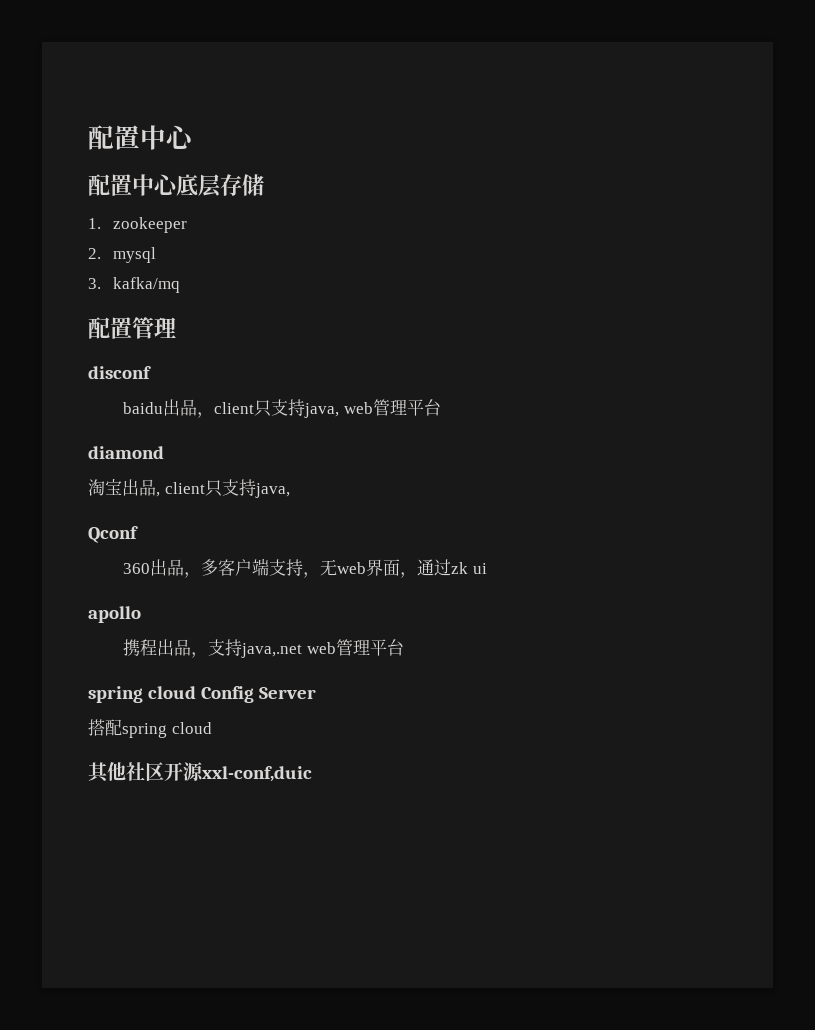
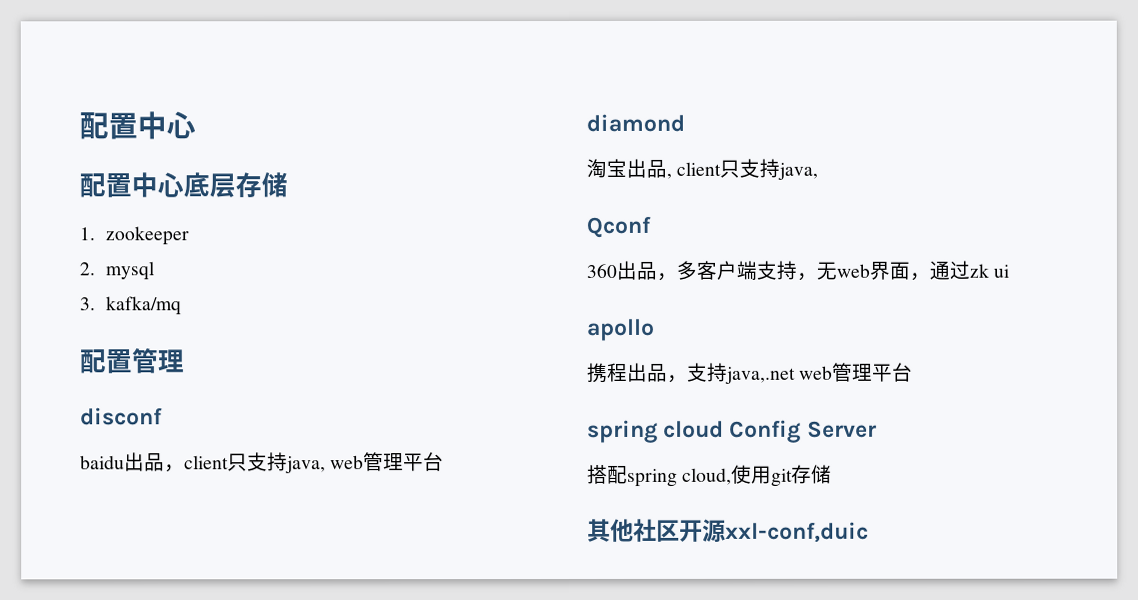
- 搭配spring cloud
+ 搭配spring cloud,使用git存储

